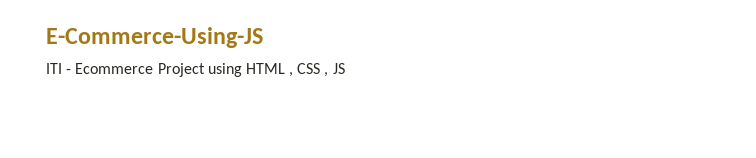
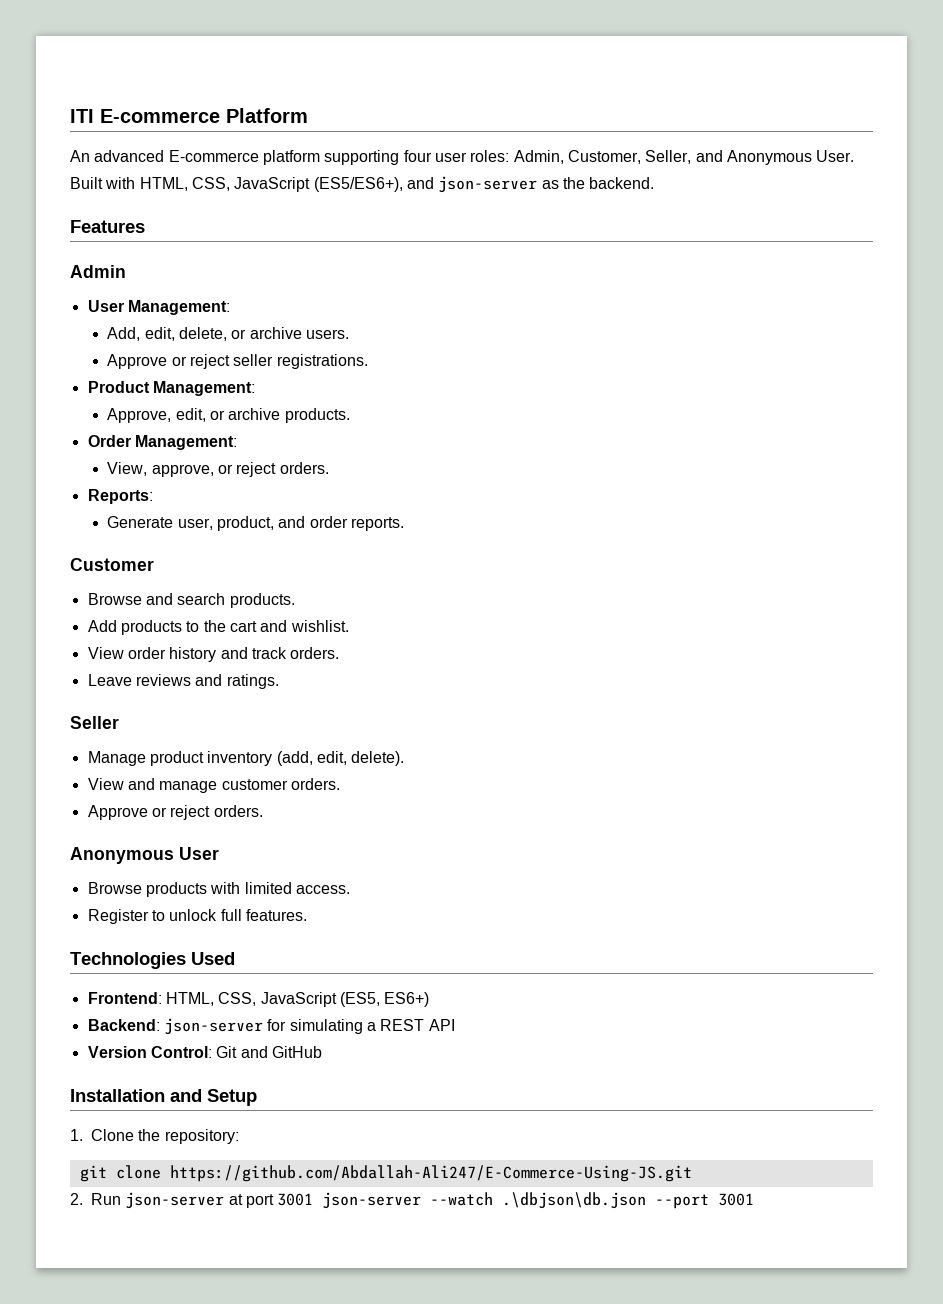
- E-Commerce-Using-JS
- ITI - Ecommerce Project using HTML , CSS , JS
+ ITI E-commerce Platform
+ An advanced E-commerce platform supporting four user roles: Admin, Customer, Seller, and Anonymous User. Built with HTML, CSS, JavaScript (ES5/ES6+), and json-server as the backend.
+ Features
+ Admin
+ User Management:
+ Add, edit, delete, or archive users.
+ Approve or reject seller registrations.
+ Product Management:
+ Approve, edit, or archive products.
+ Order Management:
+ View, approve, or reject orders.
+ Reports:
+ Generate user, product, and order reports.
+ Customer
+ Browse and search products.
+ Add products to the cart and wishlist.
+ View order history and track orders.
+ Leave reviews and ratings.
+ Seller
+ Manage product inventory (add, edit, delete).
+ View and manage customer orders.
+ Approve or reject orders.
+ Anonymous User
+ Browse products with limited access.
+ Register to unlock full features.
+ Technologies Used
+ Frontend: HTML, CSS, JavaScript (ES5, ES6+)
+ Backend: json-server for simulating a REST API
+ Version Control: Git and GitHub
+ Installation and Setup
+ 1. Clone the repository:
+ git clone https://github.com/Abdallah-Ali247/E-Commerce-Using-JS.git
+ 2. Run json-server at port 3001 json-server --watch .\dbjson\db.json --port 3001

